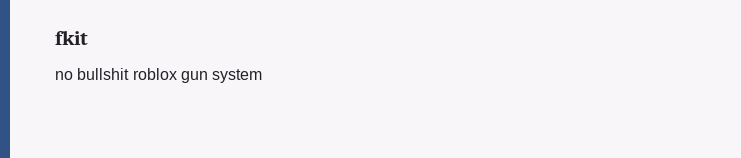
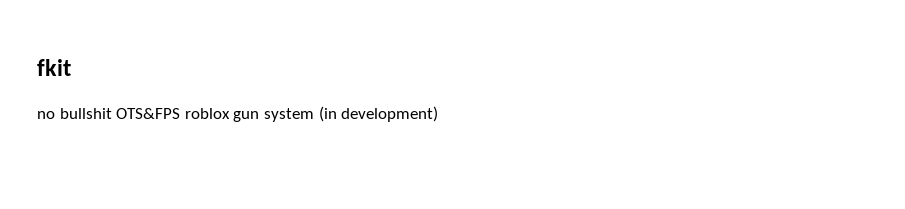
- no bullshit roblox gun system
+ no bullshit OTS&FPS roblox gun system (in development)

